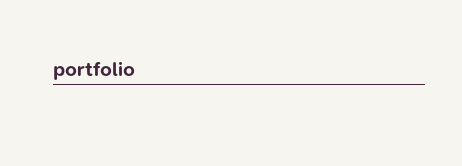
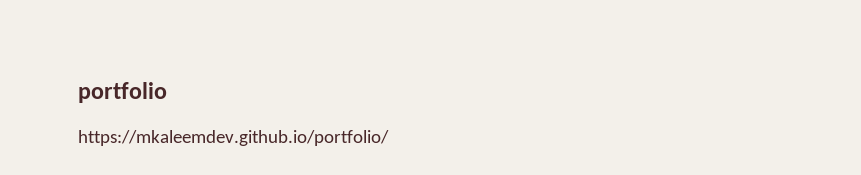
+ https://mkaleemdev.github.io/portfolio/

